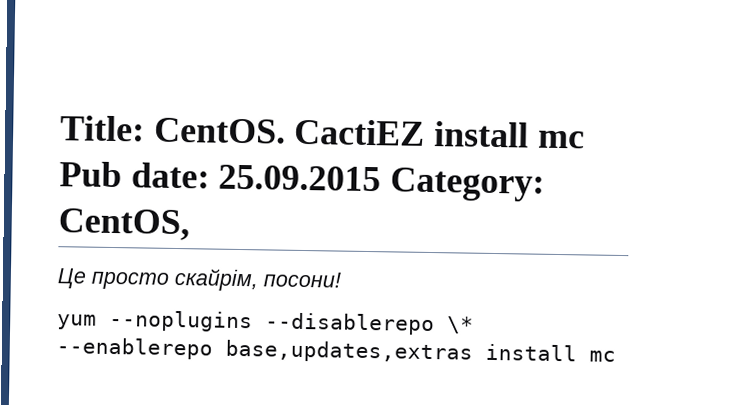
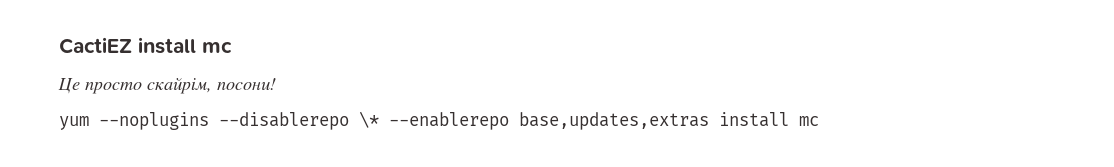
- Title: CentOS. CactiEZ install mc Pub date: 25.09.2015 Category: CentOS,
+ CactiEZ install mc

